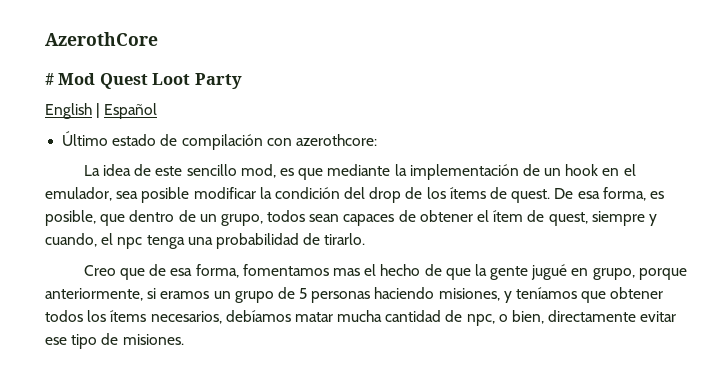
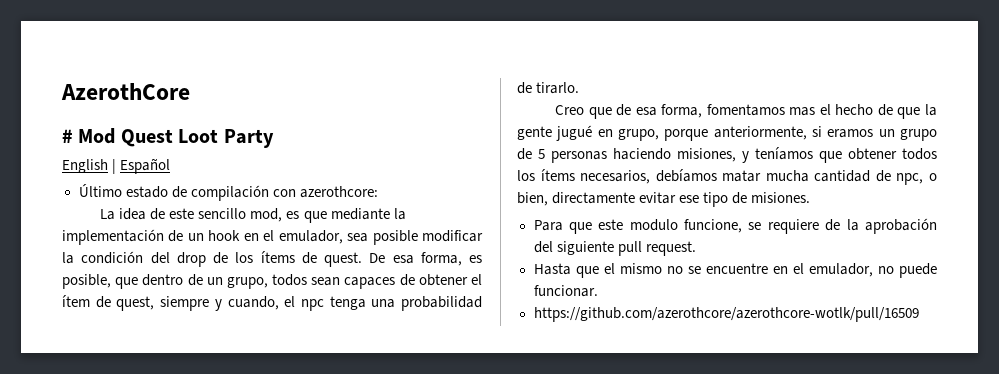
+ Para que este modulo funcione, se requiere de la aprobación del siguiente pull request.
+ Hasta que el mismo no se encuentre en el emulador, no puede funcionar.
+ https://github.com/azerothcore/azerothcore-wotlk/pull/16509

